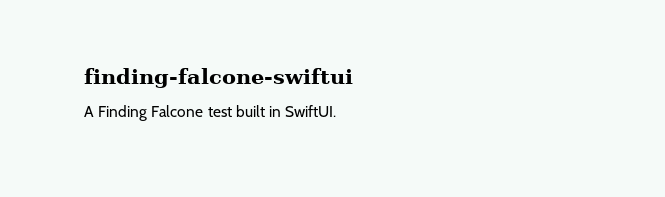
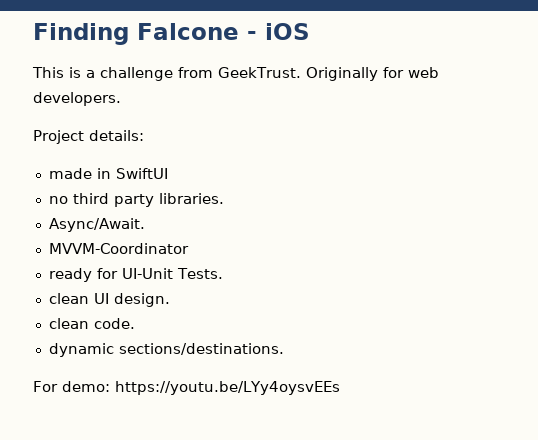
- finding-falcone-swiftui
- A Finding Falcone test built in SwiftUI.
+ Finding Falcone - iOS
+ This is a challenge from GeekTrust. Originally for web developers.
+ Project details:
+ made in SwiftUI
+ no third party libraries.
+ Async/Await.
+ MVVM-Coordinator
+ ready for UI-Unit Tests.
+ clean UI design.
+ clean code.
+ dynamic sections/destinations.
+ For demo: https://youtu.be/LYy4oysvEEs

